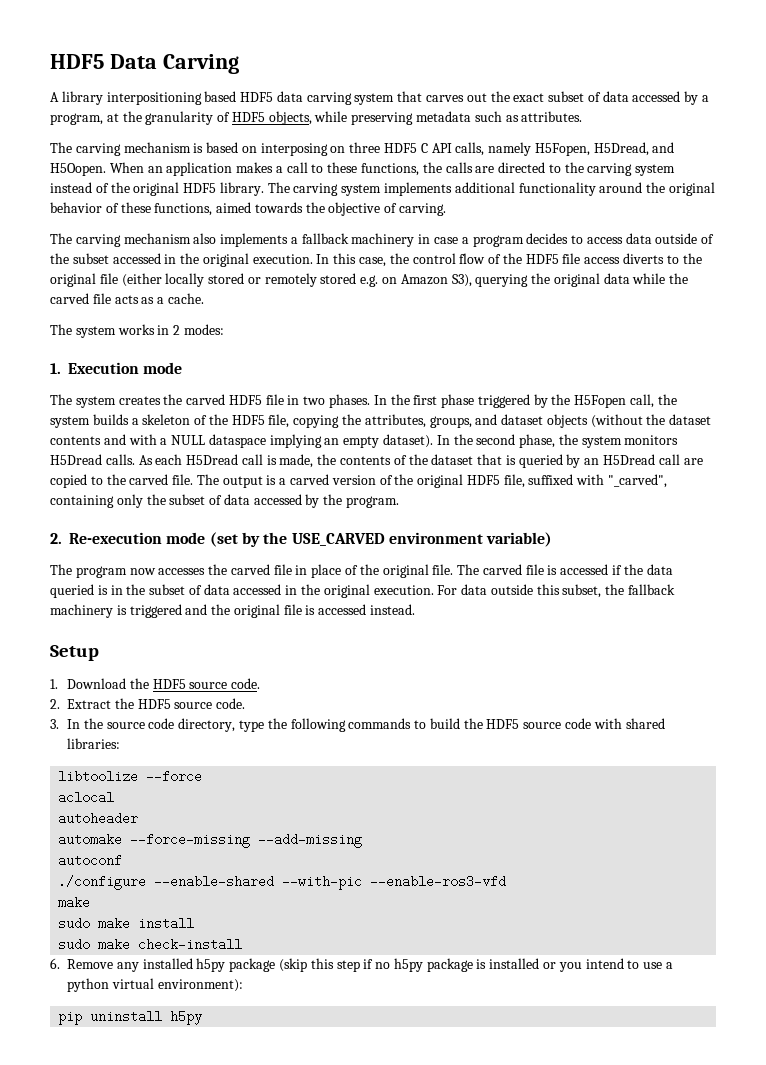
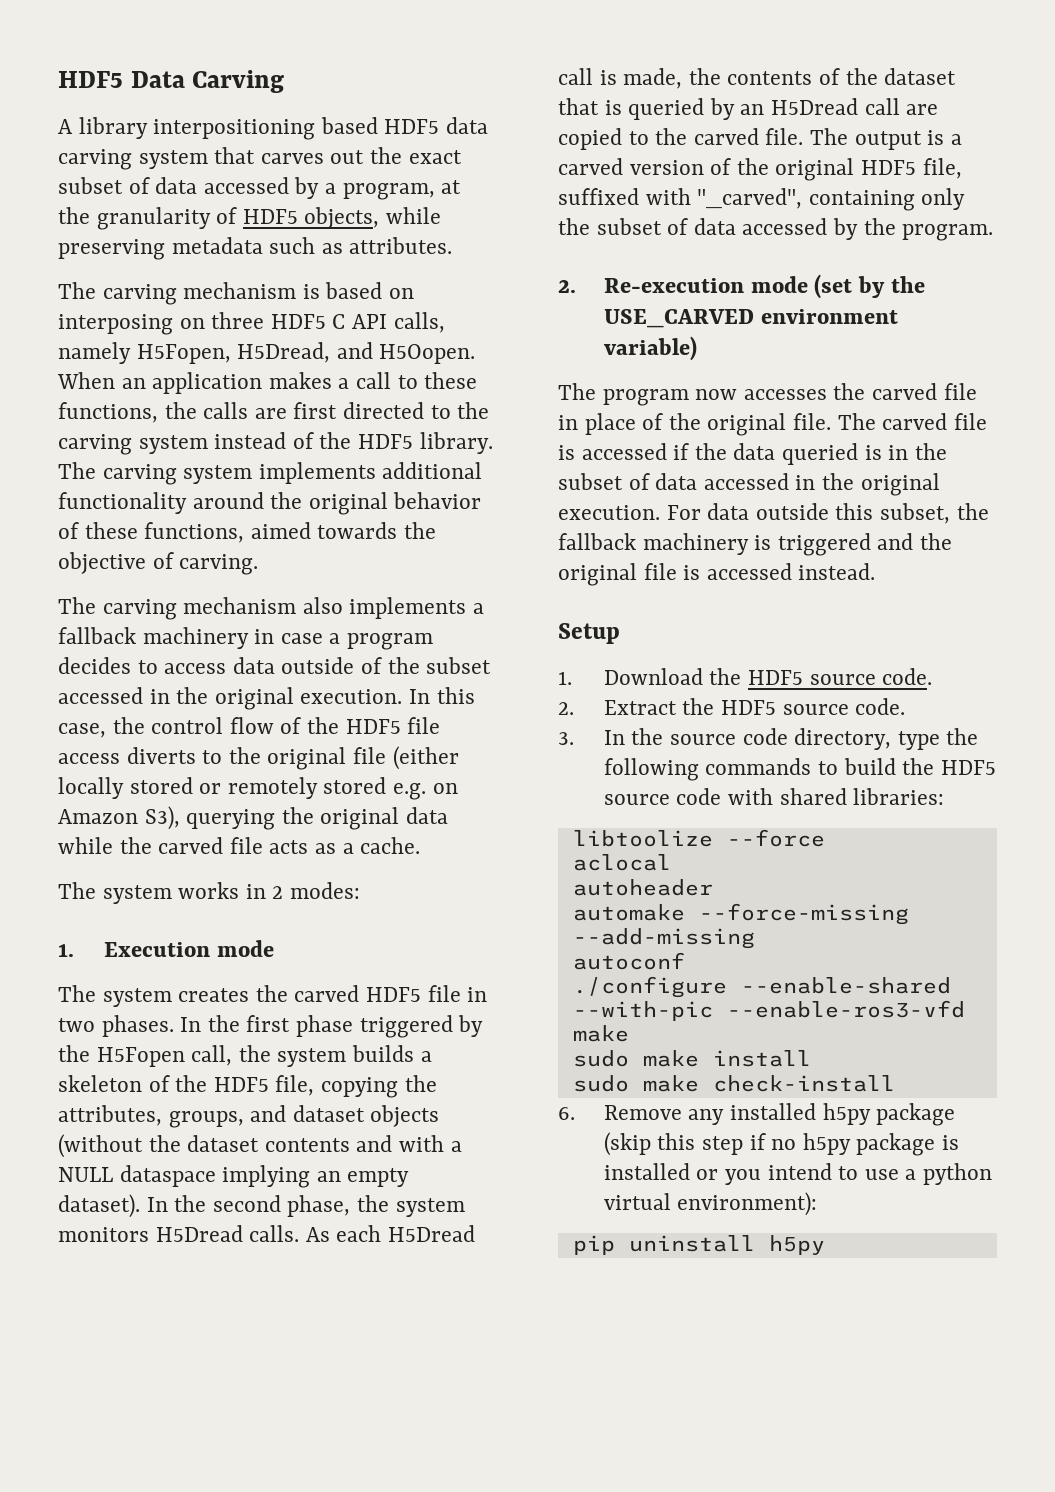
- When an application makes a call to these functions, the calls are directed to the carving system instead of the original HDF5 library.
+ When an application makes a call to these functions, the calls are first directed to the carving system instead of the HDF5 library.

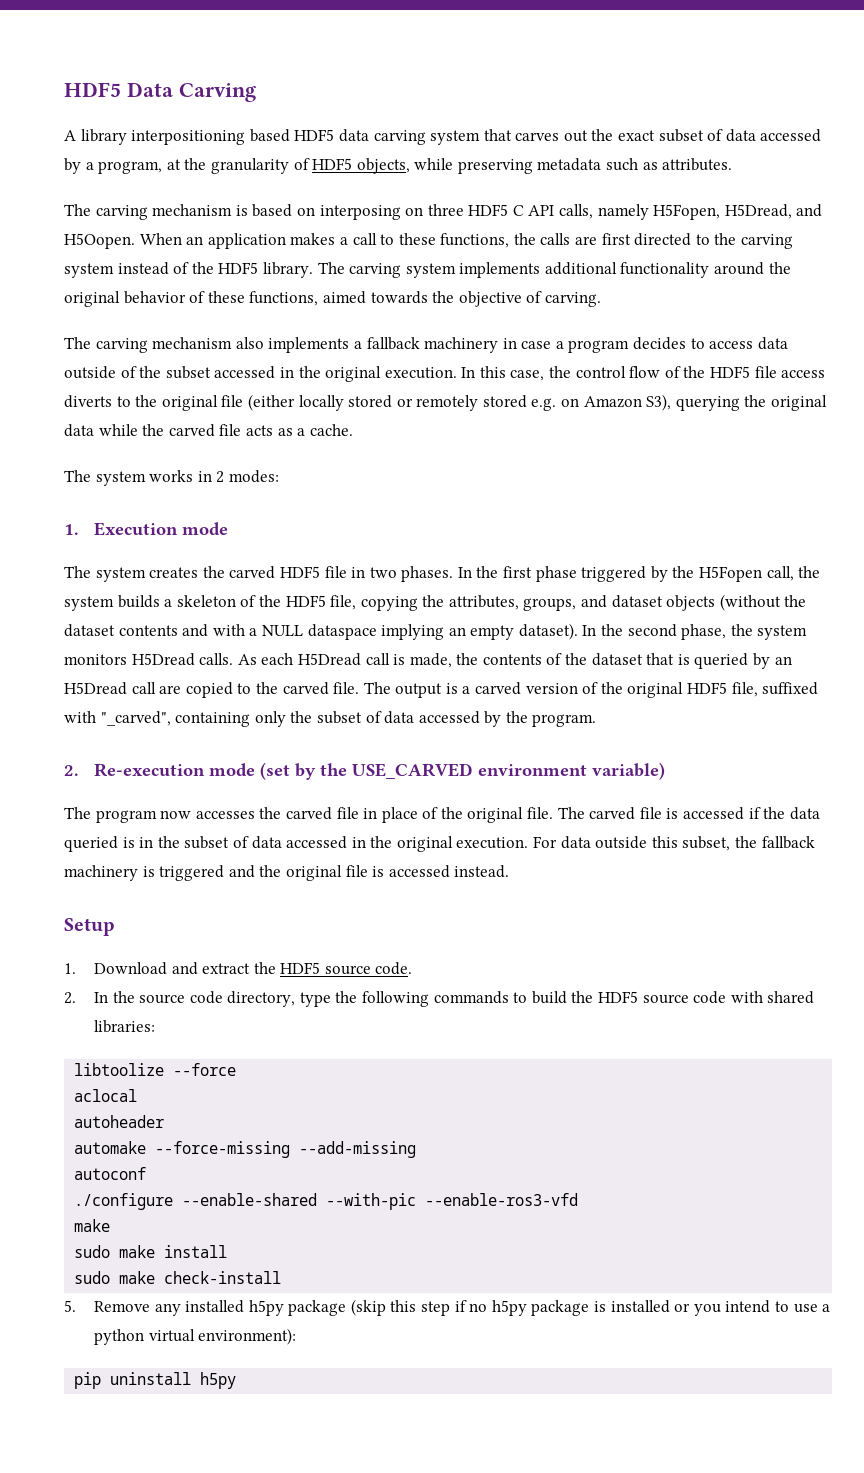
- 1. Download the HDF5 source code.
- 2. Extract the HDF5 source code.
- 3. In the source code directory, type the following commands to build the HDF5 source code with shared libraries:
+ 1. Download and extract the HDF5 source code.
+ 2. In the source code directory, type the following commands to build the HDF5 source code with shared libraries:
- 6. Remove any installed h5py package (skip this step if no h5py package is installed or you intend to use a python virtual environment):
+ 5. Remove any installed h5py package (skip this step if no h5py package is installed or you intend to use a python virtual environment):

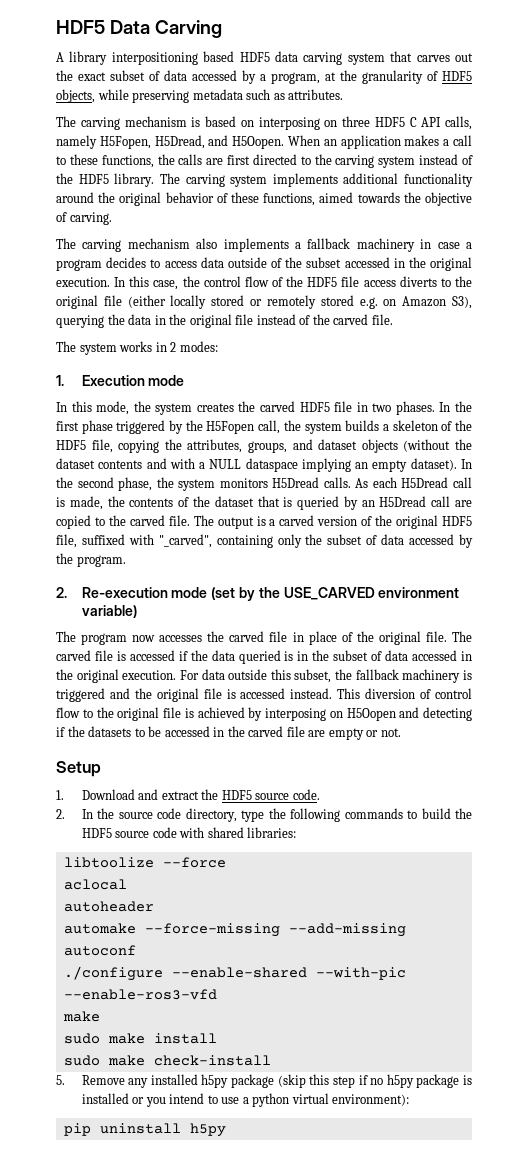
- In this case, the control flow of the HDF5 file access diverts to the original file (either locally stored or remotely stored e.g. on Amazon S3), querying the original data while the carved file acts as a cache.
+ In this case, the control flow of the HDF5 file access diverts to the original file (either locally stored or remotely stored e.g. on Amazon S3), querying the data in the original file instead of the carved file.
- The system creates the carved HDF5 file in two phases.
+ In this mode, the system creates the carved HDF5 file in two phases.
+ This diversion of control flow to the original file is achieved by interposing on H5Oopen and detecting if the datasets to be accessed in the carved file are empty or not.

